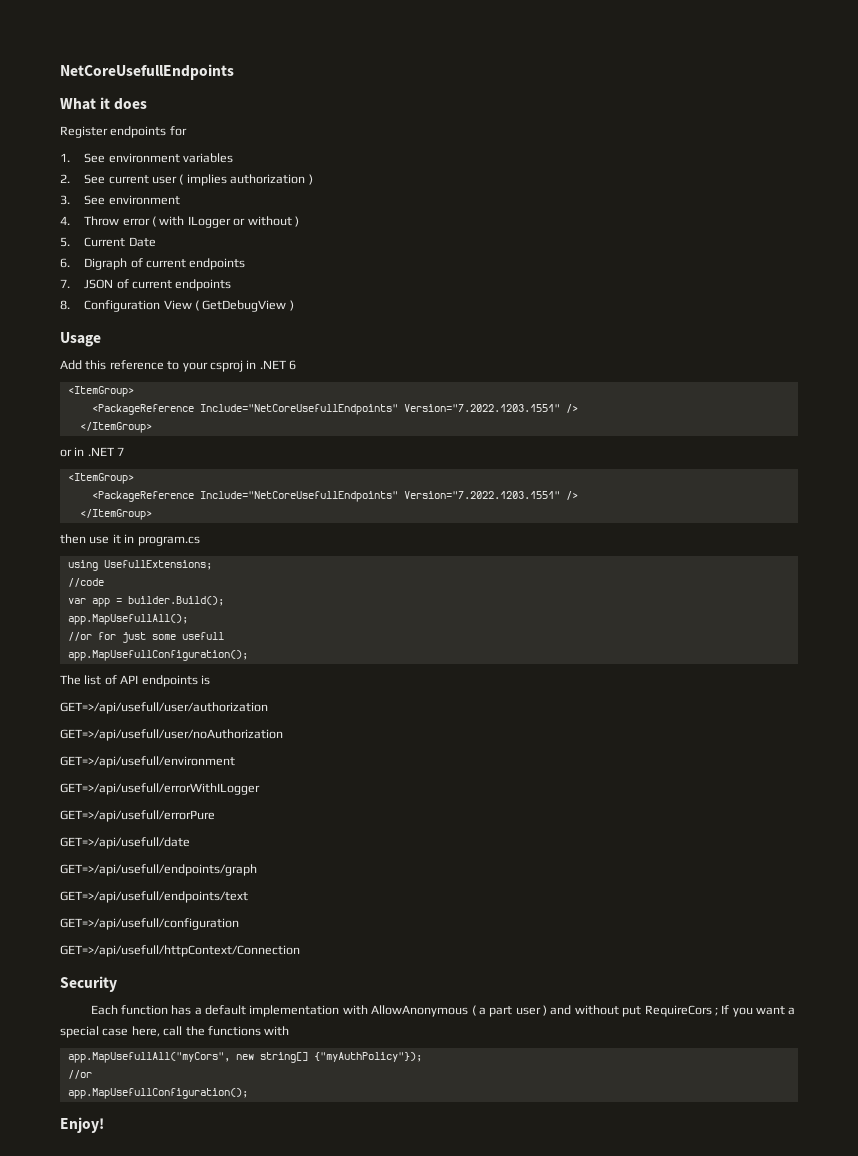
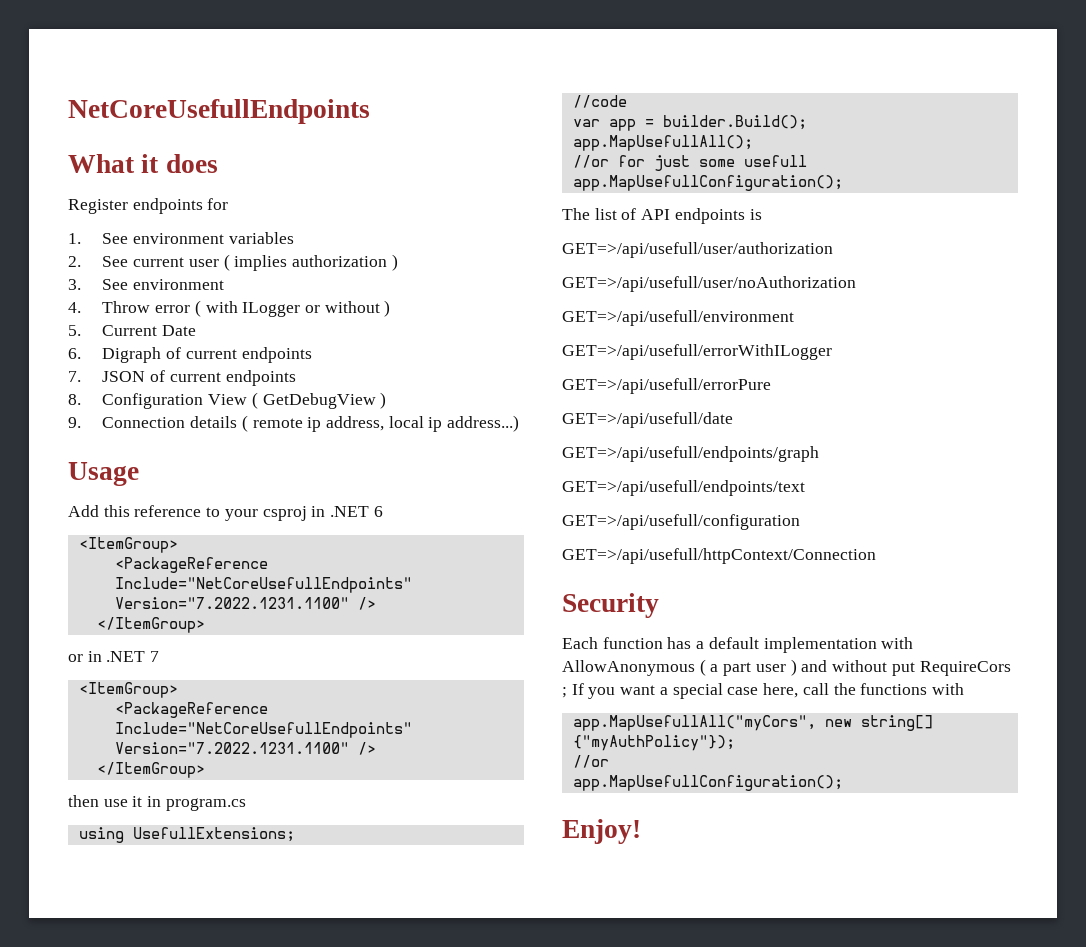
+ 9. Connection details ( remote ip address, local ip address...)
  Add this reference to your csproj in .NET 6
  <ItemGroup>
- <PackageReference Include="NetCoreUsefullEndpoints" Version="7.2022.1203.1551" />
+ <PackageReference Include="NetCoreUsefullEndpoints" Version="7.2022.1231.1100" />
  or in .NET 7
  <ItemGroup>
- <PackageReference Include="NetCoreUsefullEndpoints" Version="7.2022.1203.1551" />
+ <PackageReference Include="NetCoreUsefullEndpoints" Version="7.2022.1231.1100" />

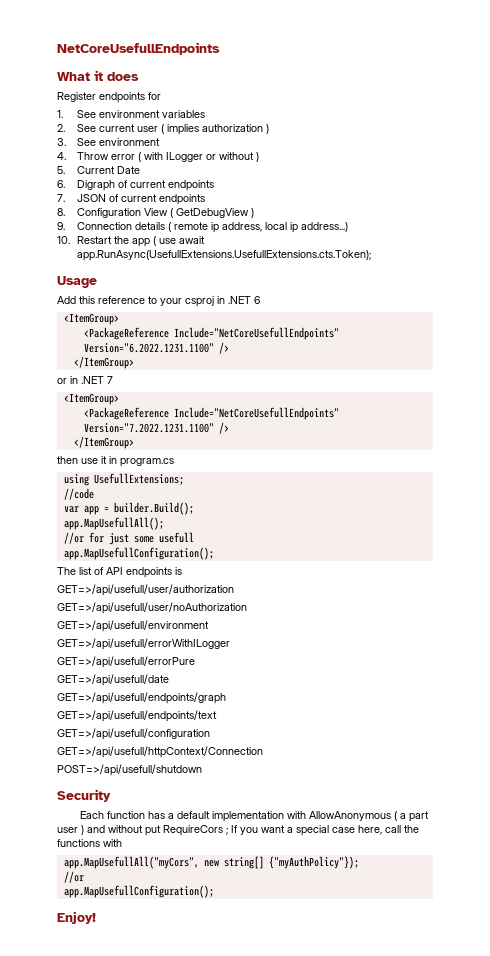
+ 10. Restart the app ( use await app.RunAsync(UsefullExtensions.UsefullExtensions.cts.Token);
  Add this reference to your csproj in .NET 6
  <ItemGroup>
- <PackageReference Include="NetCoreUsefullEndpoints" Version="7.2022.1231.1100" />
+ <PackageReference Include="NetCoreUsefullEndpoints" Version="6.2022.1231.1100" />
+ POST=>/api/usefull/shutdown

